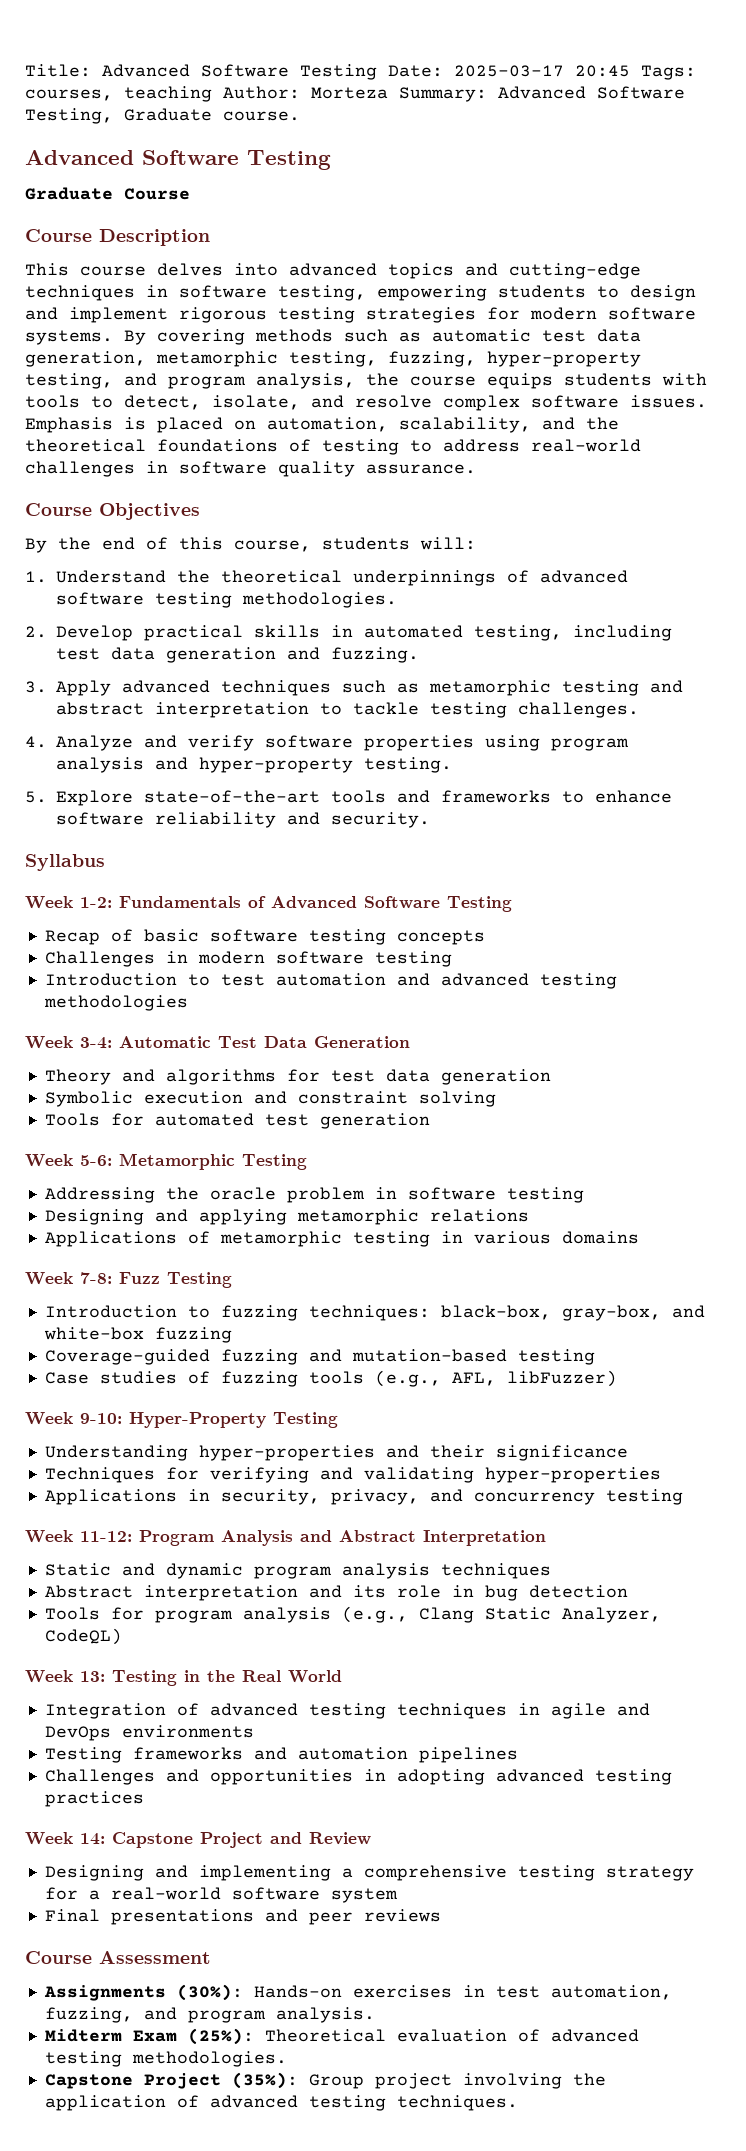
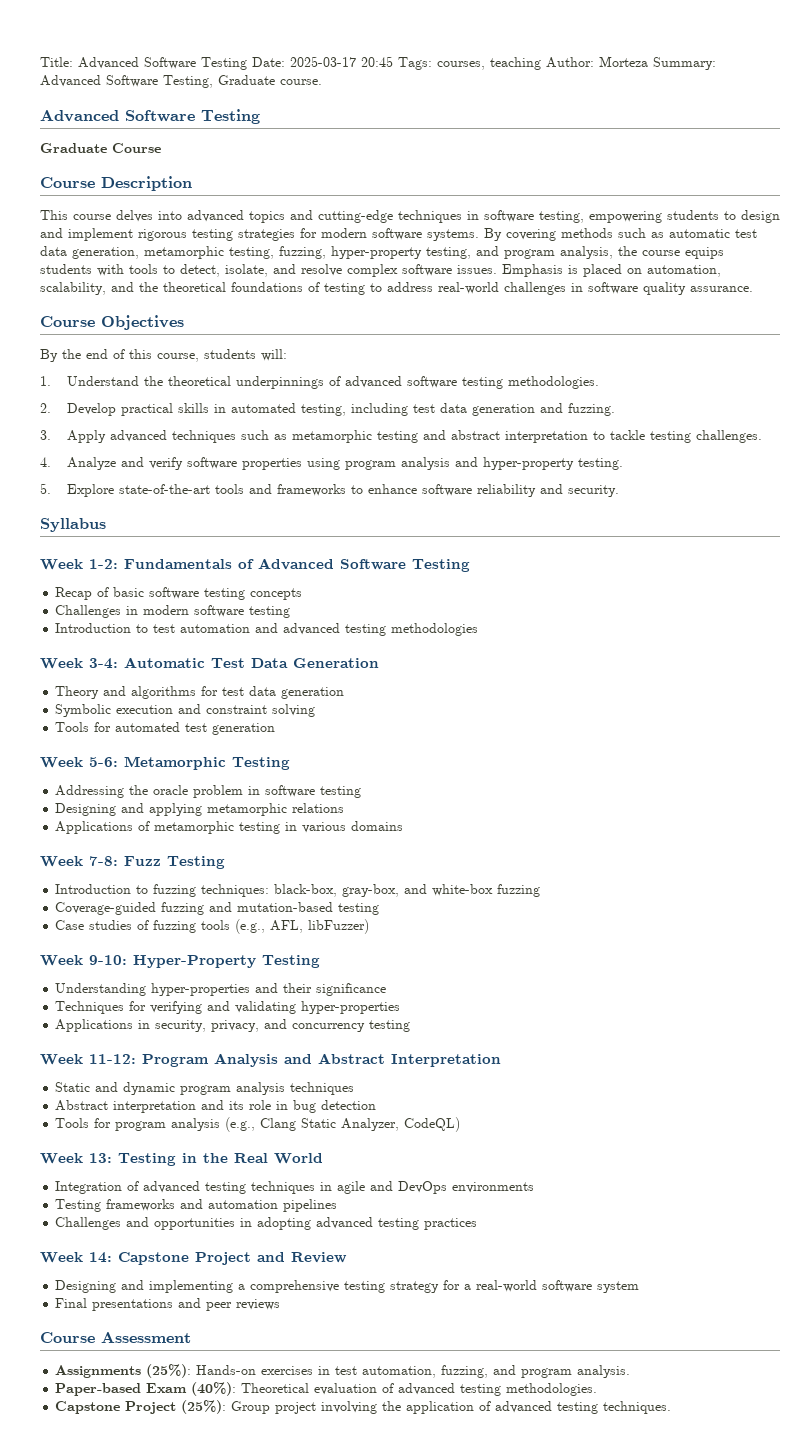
- Assignments (30%): Hands-on exercises in test automation, fuzzing, and program analysis.
+ Assignments (25%): Hands-on exercises in test automation, fuzzing, and program analysis.
- Midterm Exam (25%): Theoretical evaluation of advanced testing methodologies.
+ Paper-based Exam (40%): Theoretical evaluation of advanced testing methodologies.
- Capstone Project (35%): Group project involving the application of advanced testing techniques.
+ Capstone Project (25%): Group project involving the application of advanced testing techniques.

